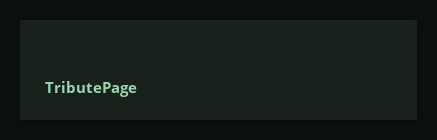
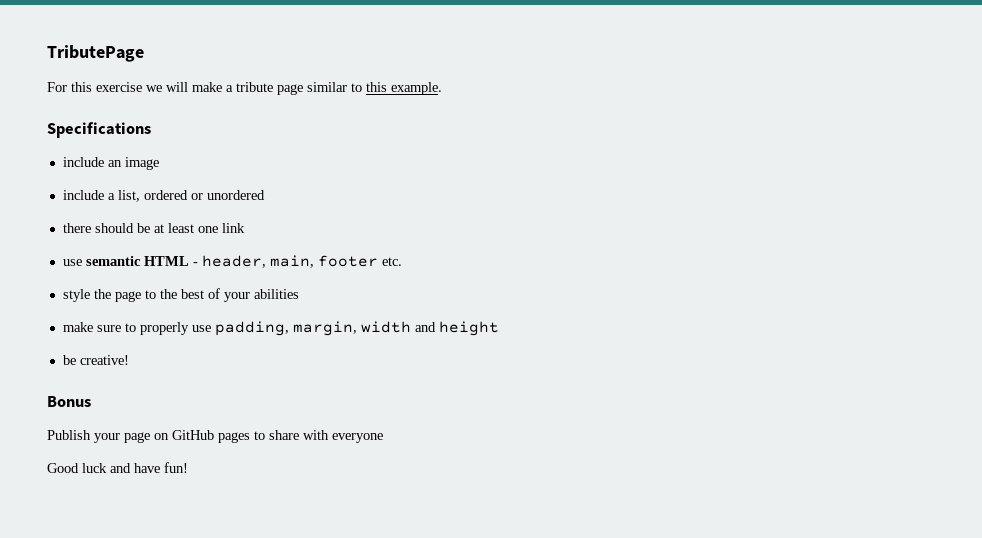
+ For this exercise we will make a tribute page similar to this example.
+ Specifications
+ include an image
+ include a list, ordered or unordered
+ there should be at least one link
+ use semantic HTML - header, main, footer etc.
+ style the page to the best of your abilities
+ make sure to properly use padding, margin, width and height
+ be creative!
+ Bonus
+ Publish your page on GitHub pages to share with everyone
+ Good luck and have fun!

